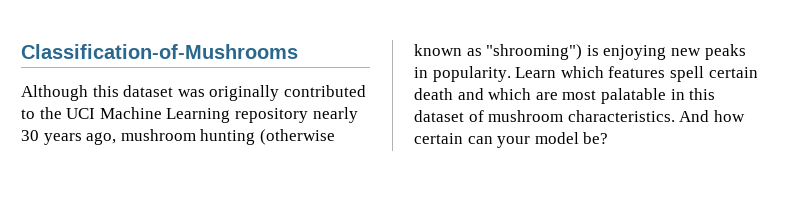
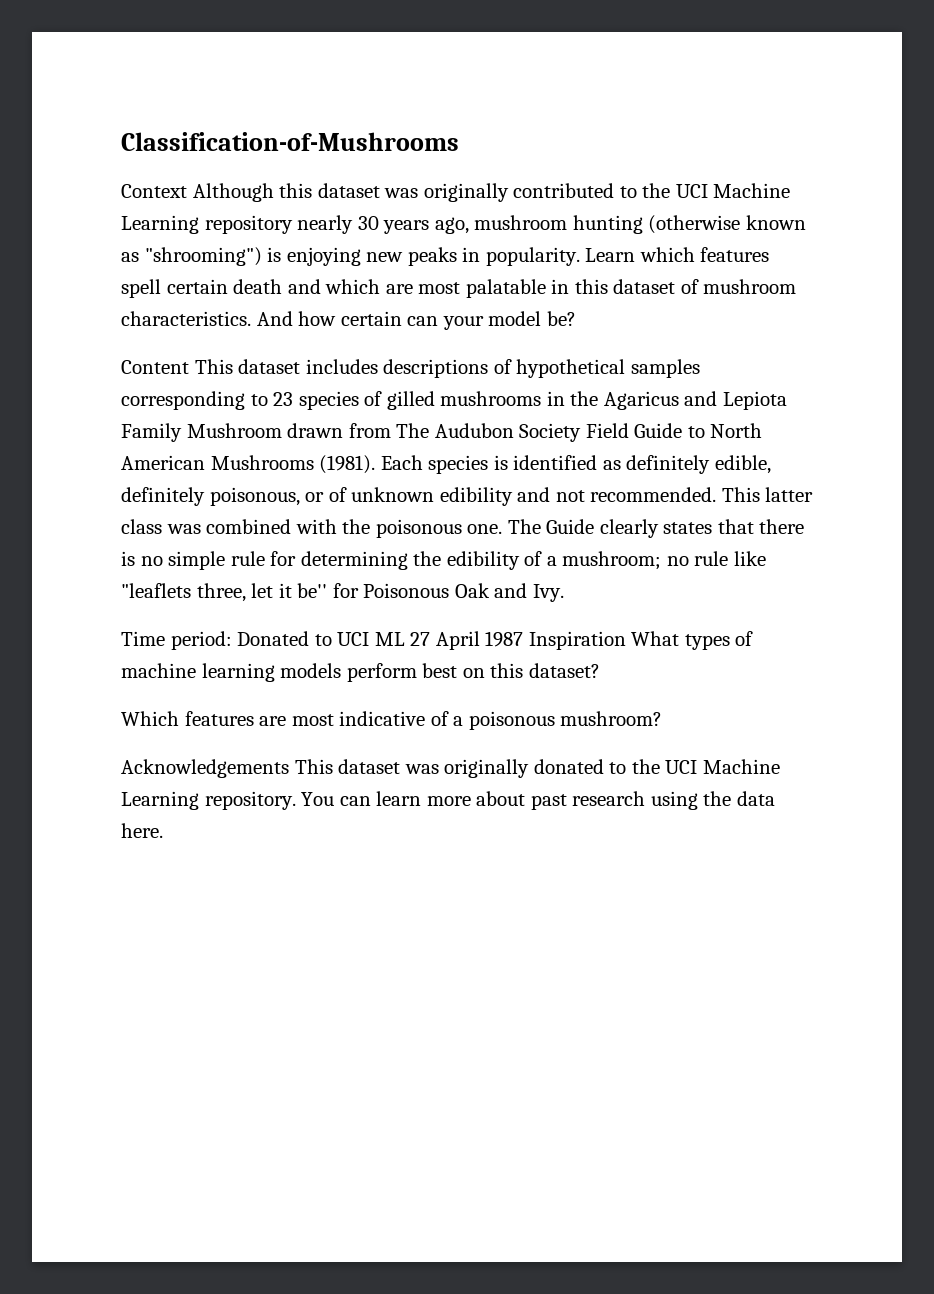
- Although this dataset was originally contributed to the UCI Machine Learning repository nearly 30 years ago, mushroom hunting (otherwise known as "shrooming") is enjoying new peaks in popularity.
+ Context Although this dataset was originally contributed to the UCI Machine Learning repository nearly 30 years ago, mushroom hunting (otherwise known as "shrooming") is enjoying new peaks in popularity.
+ Content This dataset includes descriptions of hypothetical samples corresponding to 23 species of gilled mushrooms in the Agaricus and Lepiota Family Mushroom drawn from The Audubon Society Field Guide to North American Mushrooms (1981). Each species is identified as definitely edible, definitely poisonous, or of unknown edibility and not recommended. This latter class was combined with the poisonous one. The Guide clearly states that there is no simple rule for determining the edibility of a mushroom; no rule like "leaflets three, let it be'' for Poisonous Oak and Ivy.
+ Time period: Donated to UCI ML 27 April 1987 Inspiration What types of machine learning models perform best on this dataset?
+ Which features are most indicative of a poisonous mushroom?
+ Acknowledgements This dataset was originally donated to the UCI Machine Learning repository. You can learn more about past research using the data here.

